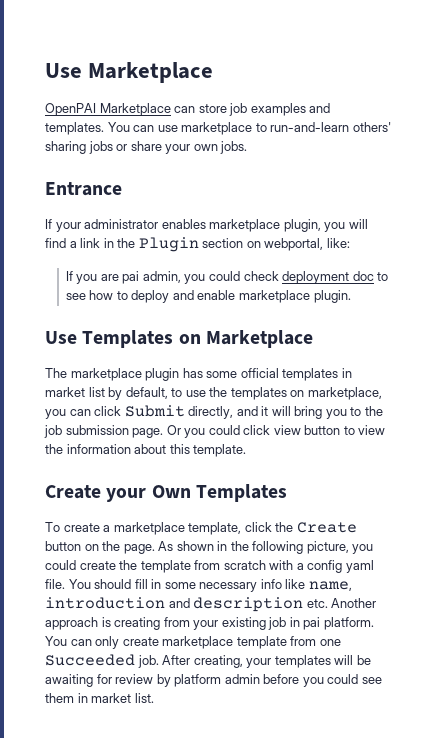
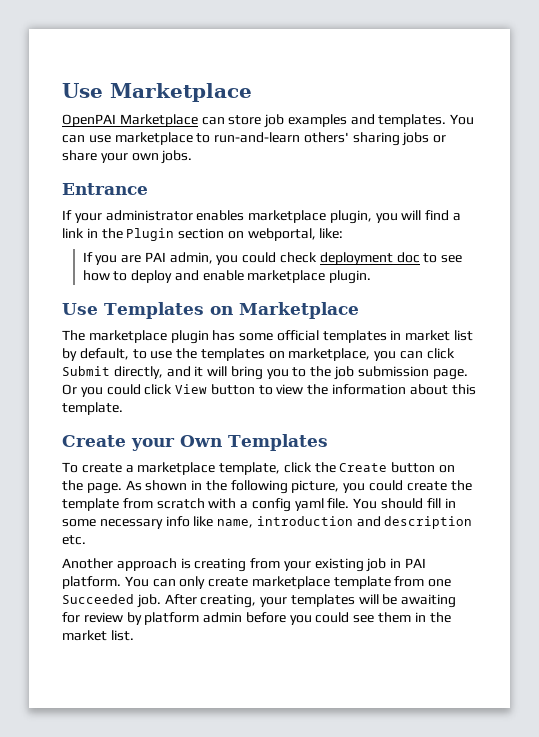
- If you are pai admin, you could check deployment doc to see how to deploy and enable marketplace plugin.
+ If you are PAI admin, you could check deployment doc to see how to deploy and enable marketplace plugin.
- Or you could click view button to view the information about this template.
+ Or you could click View button to view the information about this template.
- You should fill in some necessary info like name, introduction and description etc. Another approach is creating from your existing job in pai platform.
+ You should fill in some necessary info like name, introduction and description etc.
+ Another approach is creating from your existing job in PAI platform.
- After creating, your templates will be awaiting for review by platform admin before you could see them in market list.
+ After creating, your templates will be awaiting for review by platform admin before you could see them in the market list.

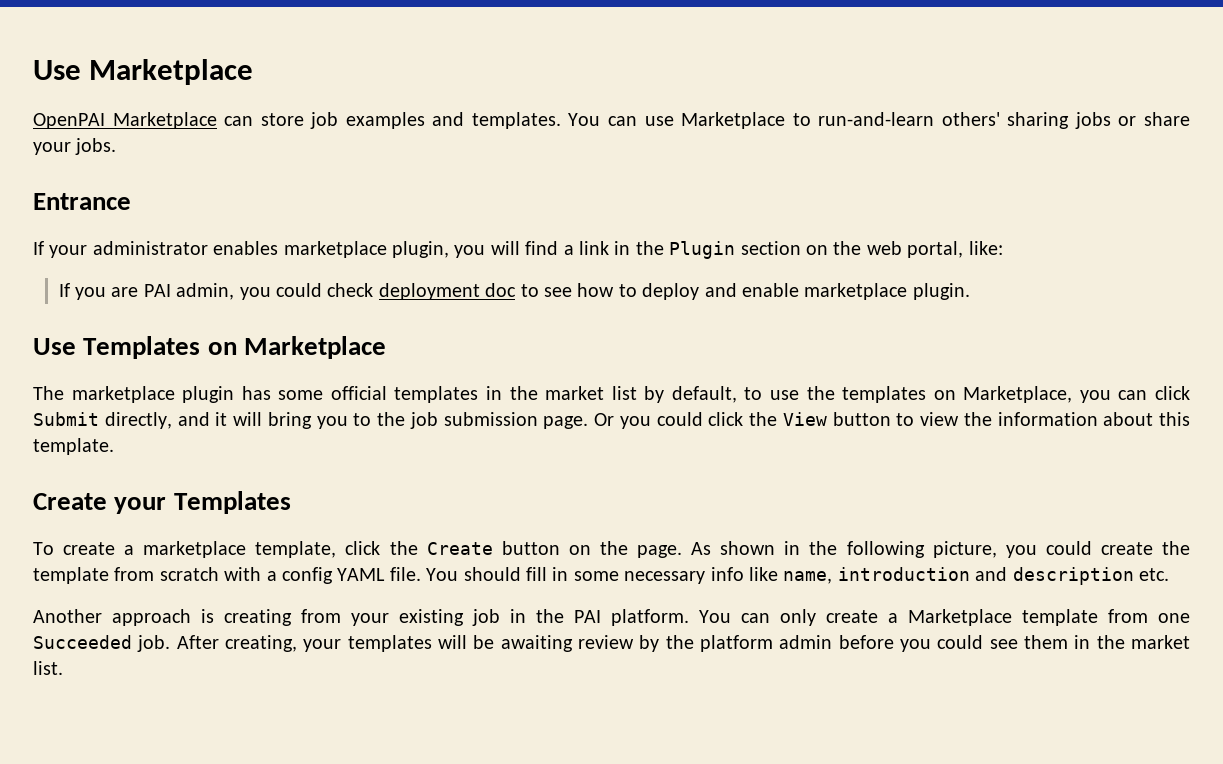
- You can use marketplace to run-and-learn others' sharing jobs or share your own jobs.
+ You can use Marketplace to run-and-learn others' sharing jobs or share your jobs.
- If your administrator enables marketplace plugin, you will find a link in the Plugin section on webportal, like:
+ If your administrator enables marketplace plugin, you will find a link in the Plugin section on the web portal, like:
- The marketplace plugin has some official templates in market list by default, to use the templates on marketplace, you can click Submit directly, and it will bring you to the job submission page.
+ The marketplace plugin has some official templates in the market list by default, to use the templates on Marketplace, you can click Submit directly, and it will bring you to the job submission page.
- Or you could click View button to view the information about this template.
+ Or you could click the View button to view the information about this template.
- Create your Own Templates
+ Create your Templates
- As shown in the following picture, you could create the template from scratch with a config yaml file.
+ As shown in the following picture, you could create the template from scratch with a config YAML file.
- Another approach is creating from your existing job in PAI platform.
+ Another approach is creating from your existing job in the PAI platform.
- You can only create marketplace template from one Succeeded job.
+ You can only create a Marketplace template from one Succeeded job.
- After creating, your templates will be awaiting for review by platform admin before you could see them in the market list.
+ After creating, your templates will be awaiting review by the platform admin before you could see them in the market list.

